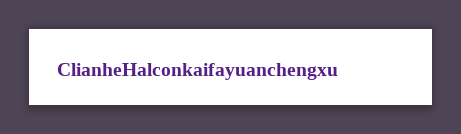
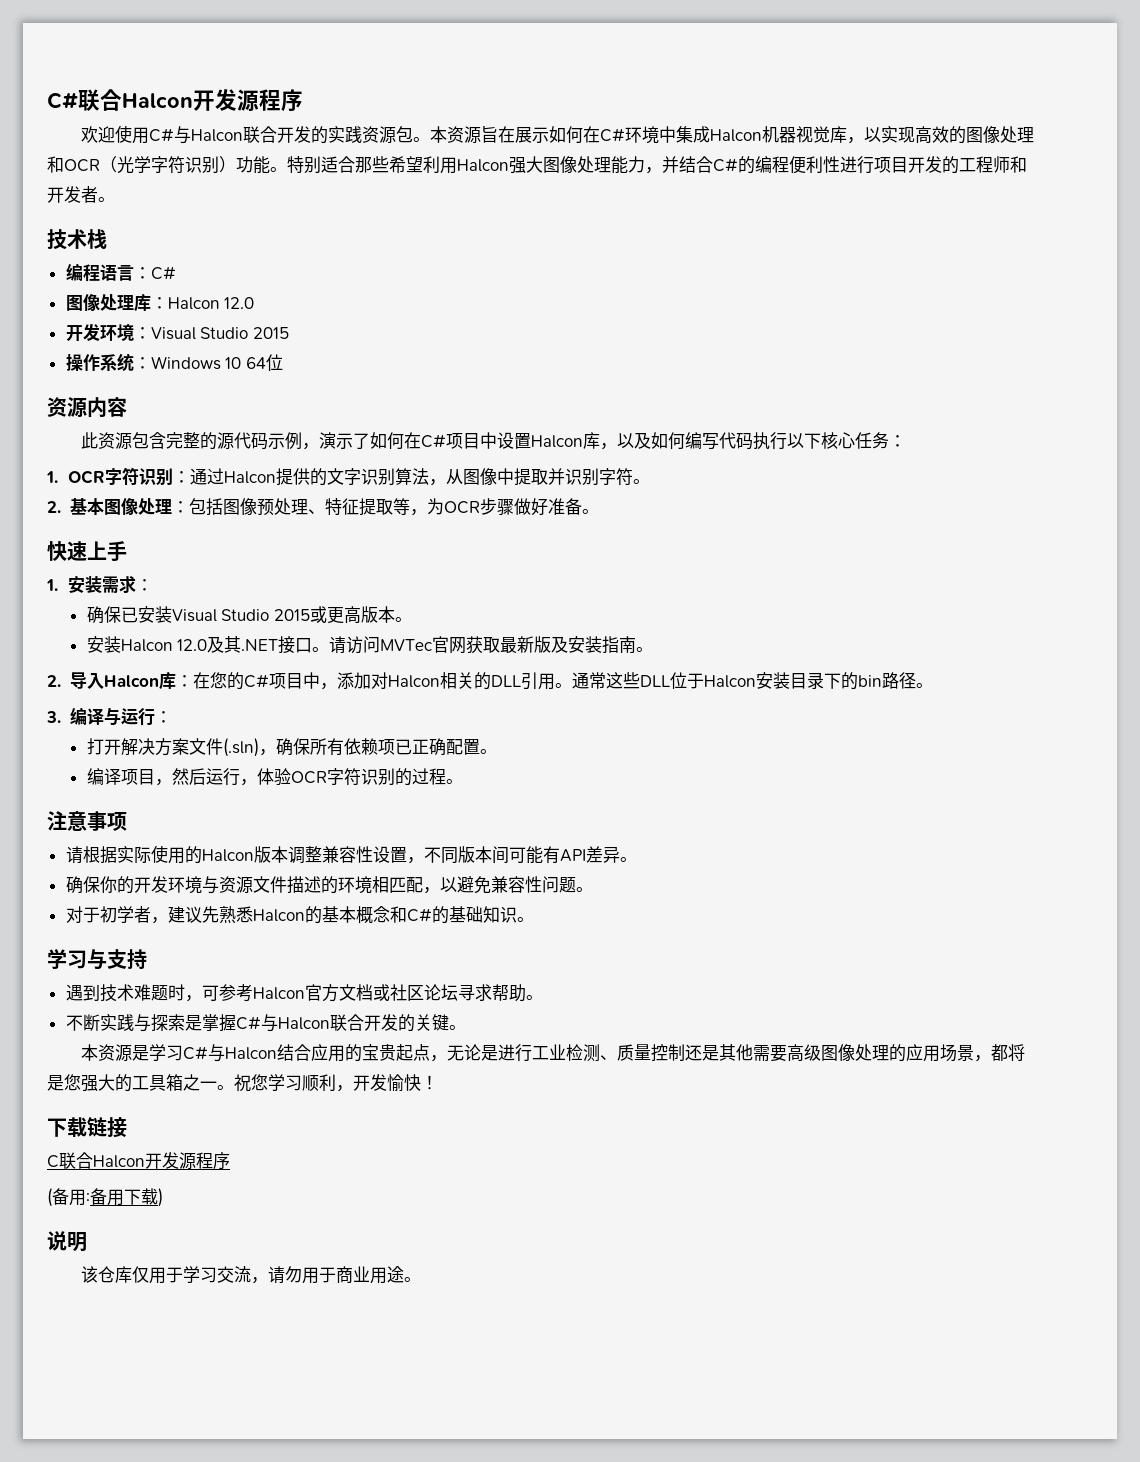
- ClianheHalconkaifayuanchengxu
+ C#联合Halcon开发源程序
+ 欢迎使用C#与Halcon联合开发的实践资源包。本资源旨在展示如何在C#环境中集成Halcon机器视觉库，以实现高效的图像处理和OCR（光学字符识别）功能。特别适合那些希望利用Halcon强大图像处理能力，并结合C#的编程便利性进行项目开发的工程师和开发者。
+ 技术栈
+ 编程语言：C#
+ 图像处理库：Halcon 12.0
+ 开发环境：Visual Studio 2015
+ 操作系统：Windows 10 64位
+ 资源内容
+ 此资源包含完整的源代码示例，演示了如何在C#项目中设置Halcon库，以及如何编写代码执行以下核心任务：
+ 1. OCR字符识别：通过Halcon提供的文字识别算法，从图像中提取并识别字符。
+ 2.基本图像处理：包括图像预处理、特征提取等，为OCR步骤做好准备。
+ 快速上手
+ 1.安装需求：
+ 确保已安装Visual Studio 2015或更高版本。
+ 安装Halcon 12.0及其.NET接口。请访问MVTec官网获取最新版及安装指南。
+ 2.导入Halcon库：在您的C#项目中，添加对Halcon相关的DLL引用。通常这些DLL位于Halcon安装目录下的bin路径。
+ 3.编译与运行：
+ 打开解决方案文件(.sln)，确保所有依赖项已正确配置。
+ 编译项目，然后运行，体验OCR字符识别的过程。
+ 注意事项
+ 请根据实际使用的Halcon版本调整兼容性设置，不同版本间可能有API差异。
+ 确保你的开发环境与资源文件描述的环境相匹配，以避免兼容性问题。
+ 对于初学者，建议先熟悉Halcon的基本概念和C#的基础知识。
+ 学习与支持
+ 遇到技术难题时，可参考Halcon官方文档或社区论坛寻求帮助。
+ 不断实践与探索是掌握C#与Halcon联合开发的关键。
+ 本资源是学习C#与Halcon结合应用的宝贵起点，无论是进行工业检测、质量控制还是其他需要高级图像处理的应用场景，都将是您强大的工具箱之一。祝您学习顺利，开发愉快！
+ 下载链接
+ C联合Halcon开发源程序
+ (备用:备用下载)
+ 说明
+ 该仓库仅用于学习交流，请勿用于商业用途。

